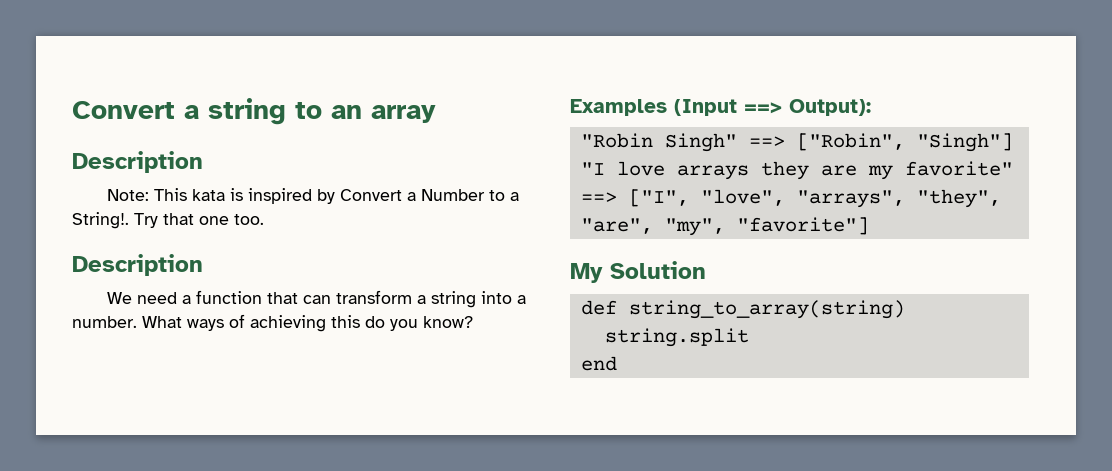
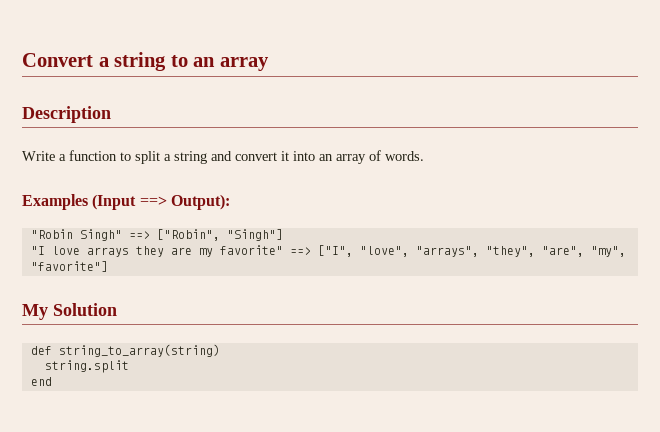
- Note: This kata is inspired by Convert a Number to a String!. Try that one too.
- Description
- We need a function that can transform a string into a number. What ways of achieving this do you know?
+ Write a function to split a string and convert it into an array of words.

